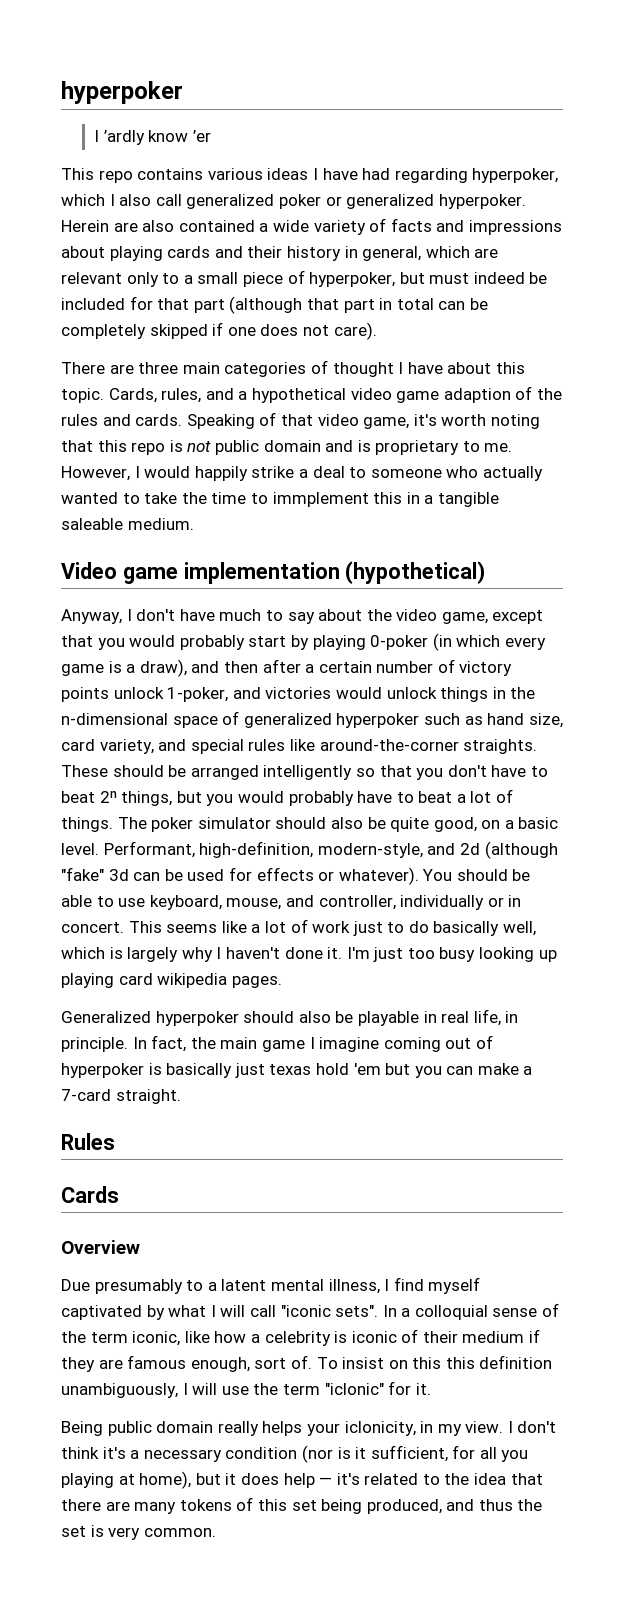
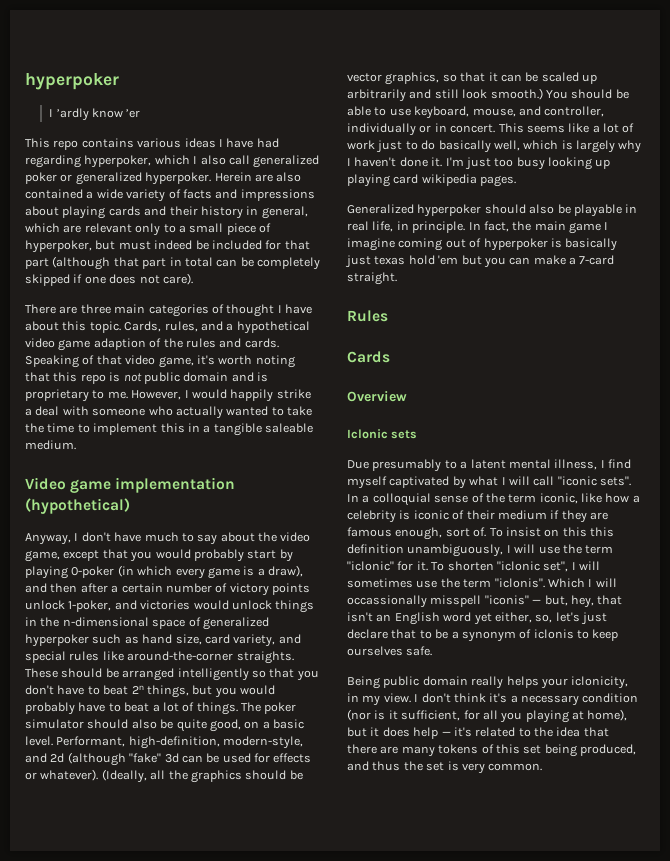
- However, I would happily strike a deal to someone who actually wanted to take the time to immplement this in a tangible saleable medium.
+ However, I would happily strike a deal with someone who actually wanted to take the time to implement this in a tangible saleable medium.
+ (Ideally, all the graphics should be vector graphics, so that it can be scaled up arbitrarily and still look smooth.)
+ Iclonic sets
+ To shorten "iclonic set", I will sometimes use the term "iclonis". Which I will occassionally misspell "iconis" — but, hey, that isn't an English word yet either, so, let's just declare that to be a synonym of iclonis to keep ourselves safe.

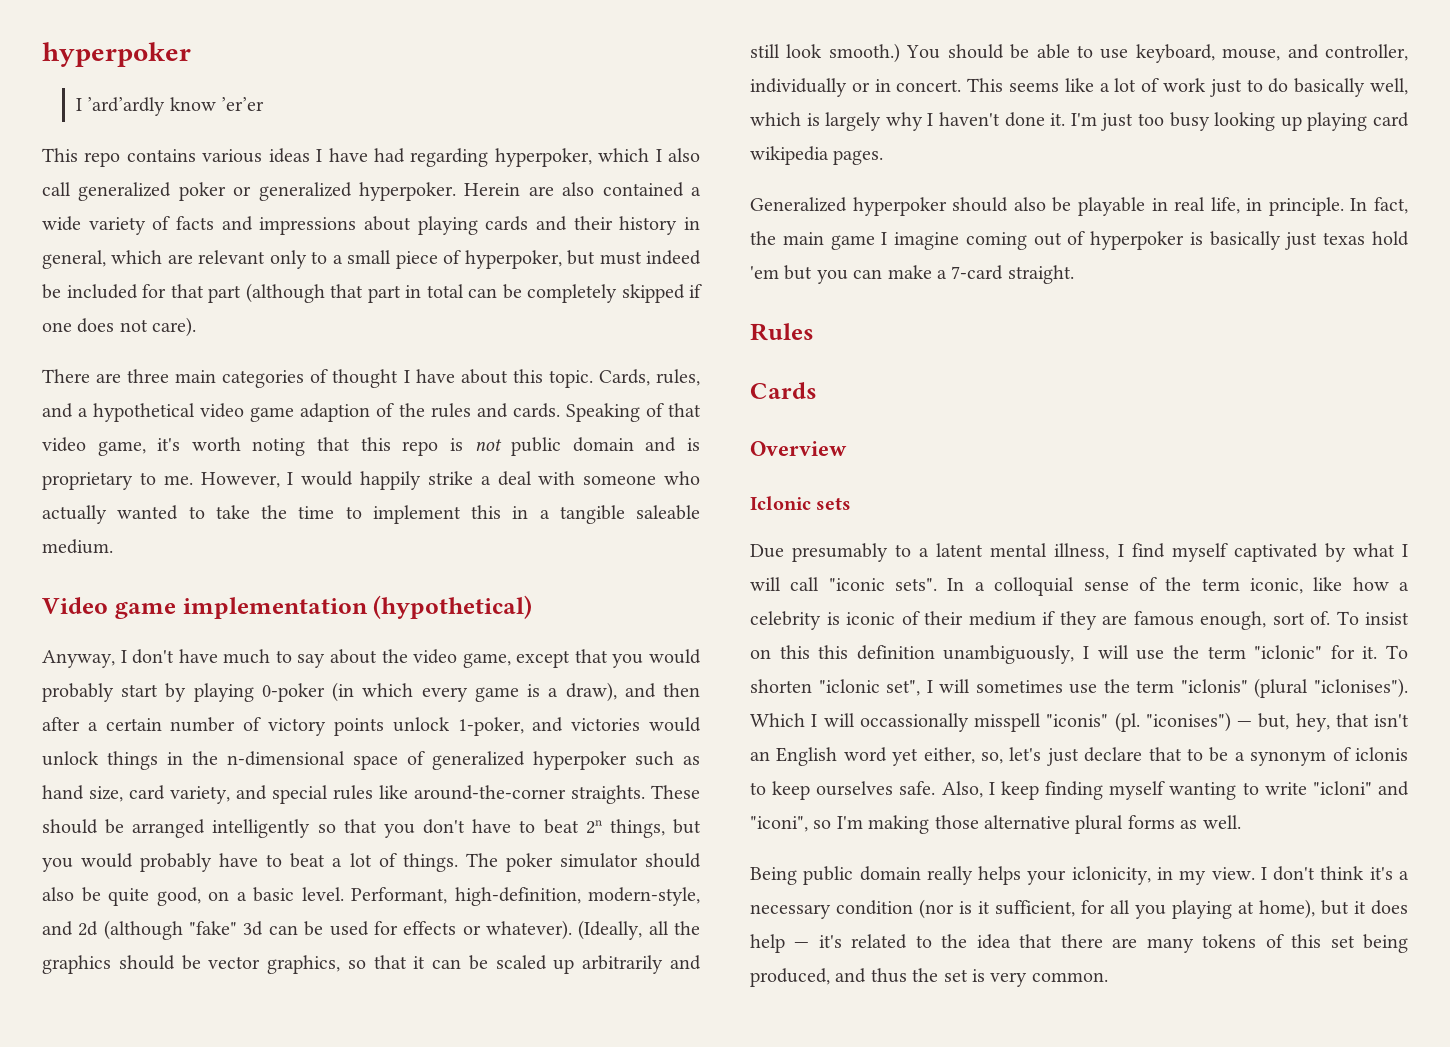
- I ’ardly know ’er
+ I ’ard’ardly know ’er’er
- To shorten "iclonic set", I will sometimes use the term "iclonis".
+ To shorten "iclonic set", I will sometimes use the term "iclonis" (plural "iclonises").
- Which I will occassionally misspell "iconis" — but, hey, that isn't an English word yet either, so, let's just declare that to be a synonym of iclonis to keep ourselves safe.
+ Which I will occassionally misspell "iconis" (pl. "iconises") — but, hey, that isn't an English word yet either, so, let's just declare that to be a synonym of iclonis to keep ourselves safe. Also, I keep finding myself wanting to write "icloni" and "iconi", so I'm making those alternative plural forms as well.

